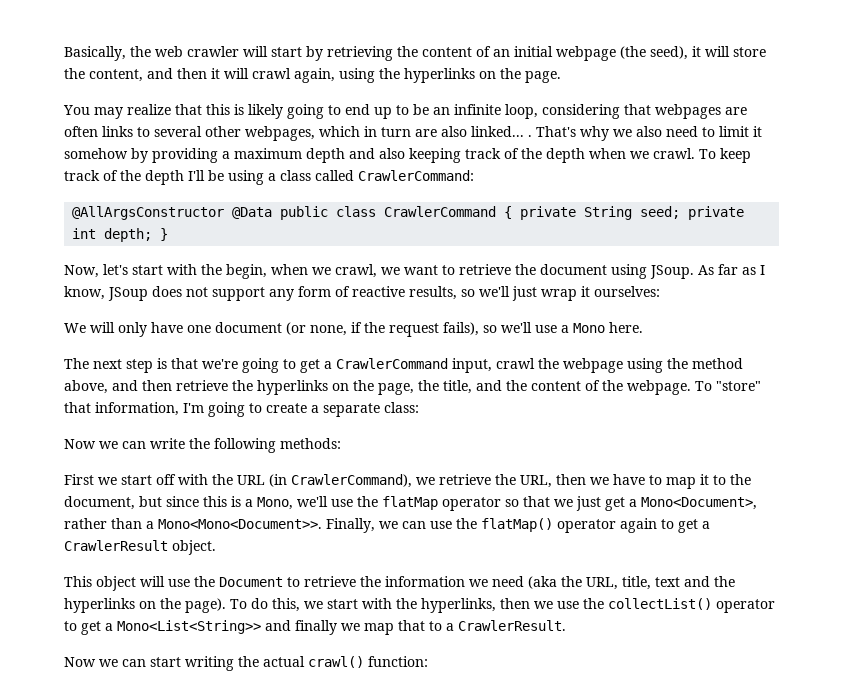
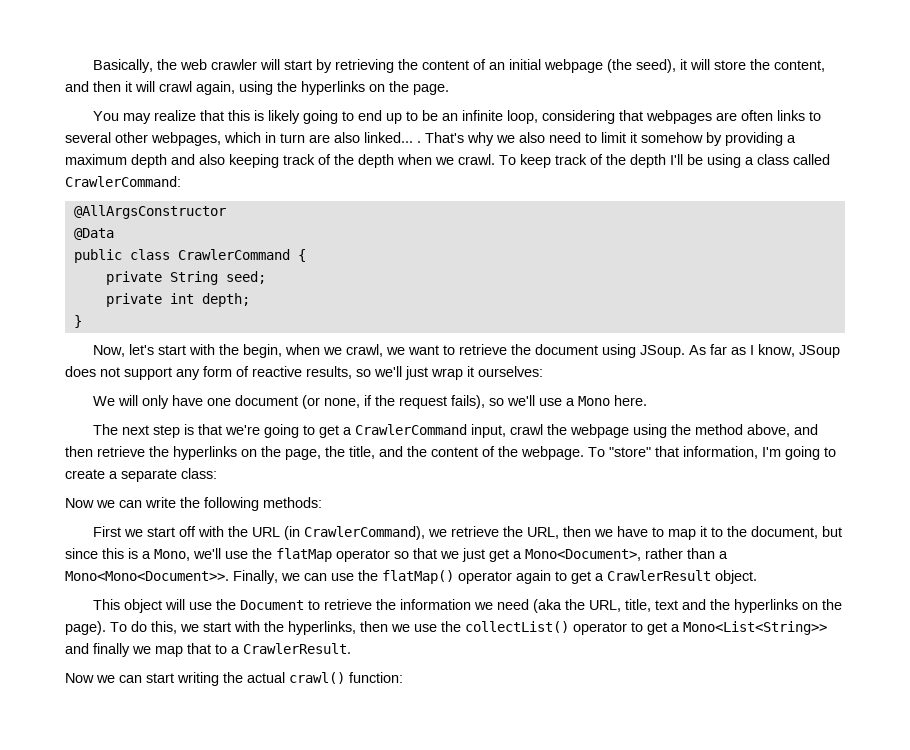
- @AllArgsConstructor @Data public class CrawlerCommand { private String seed; private int depth; }
+ @AllArgsConstructor
+ @Data
+ public class CrawlerCommand {
+ private String seed;
+ private int depth;
+ }

